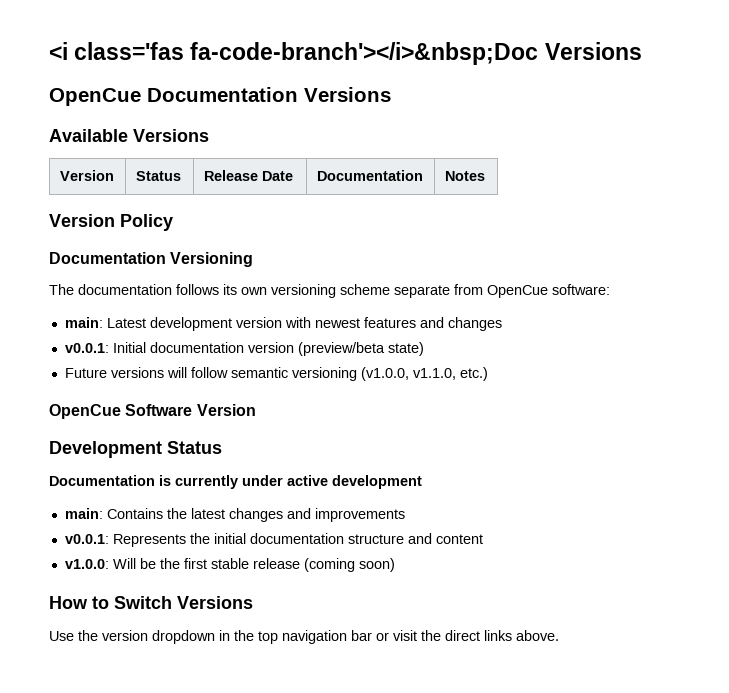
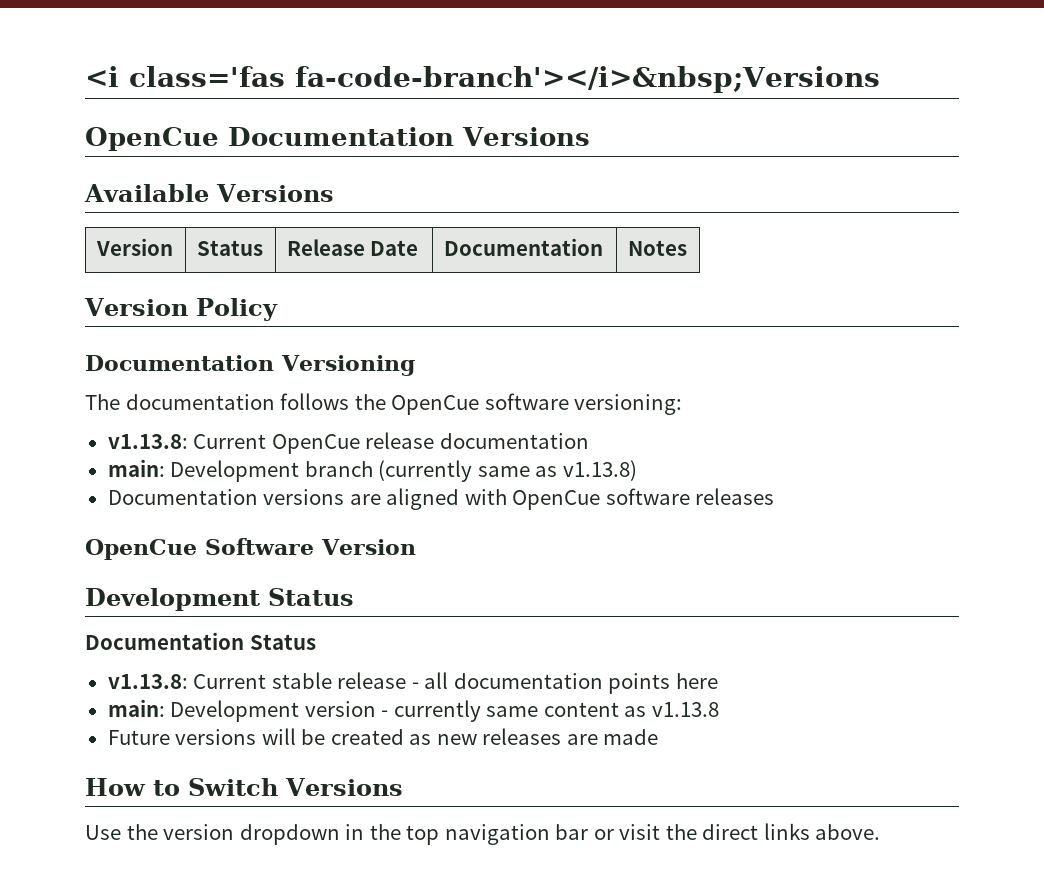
- <i class='fas fa-code-branch'></i>&nbsp;Doc Versions
+ <i class='fas fa-code-branch'></i>&nbsp;Versions
- The documentation follows its own versioning scheme separate from OpenCue software:
- main: Latest development version with newest features and changes
- v0.0.1: Initial documentation version (preview/beta state)
- Future versions will follow semantic versioning (v1.0.0, v1.1.0, etc.)
+ The documentation follows the OpenCue software versioning:
+ v1.13.8: Current OpenCue release documentation
+ main: Development branch (currently same as v1.13.8)
+ Documentation versions are aligned with OpenCue software releases
- Documentation is currently under active development
- main: Contains the latest changes and improvements
- v0.0.1: Represents the initial documentation structure and content
- v1.0.0: Will be the first stable release (coming soon)
+ Documentation Status
+ v1.13.8: Current stable release - all documentation points here
+ main: Development version - currently same content as v1.13.8
+ Future versions will be created as new releases are made

